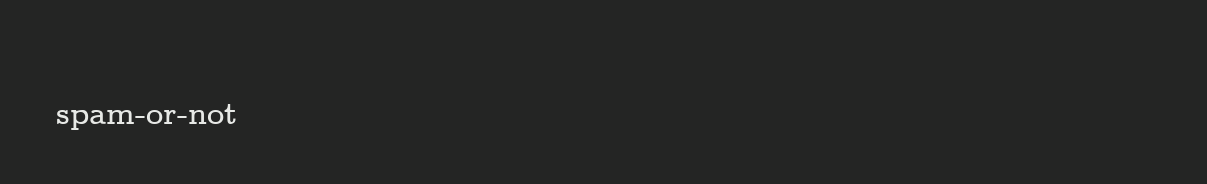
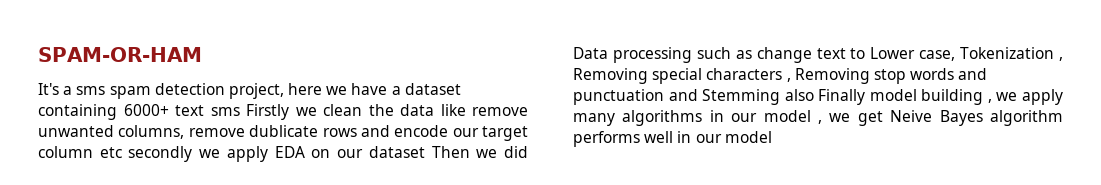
- spam-or-not
+ SPAM-OR-HAM
+ It's a sms spam detection project, here we have a dataset containing 6000+ text sms Firstly we clean the data like remove unwanted columns, remove dublicate rows and encode our target column etc secondly we apply EDA on our dataset Then we did Data processing such as change text to Lower case, Tokenization , Removing special characters , Removing stop words and punctuation and Stemming also Finally model building , we apply many algorithms in our model , we get Neive Bayes algorithm performs well in our model

